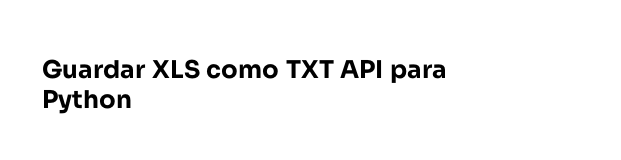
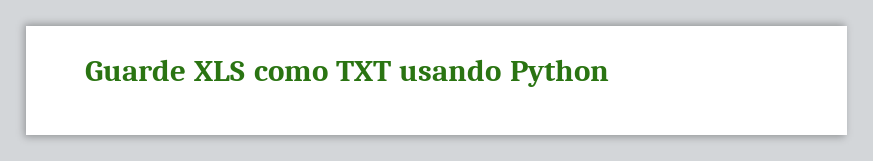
- Guardar XLS como TXT API para Python
+ Guarde XLS como TXT usando Python

